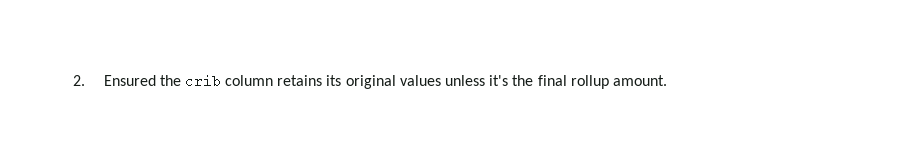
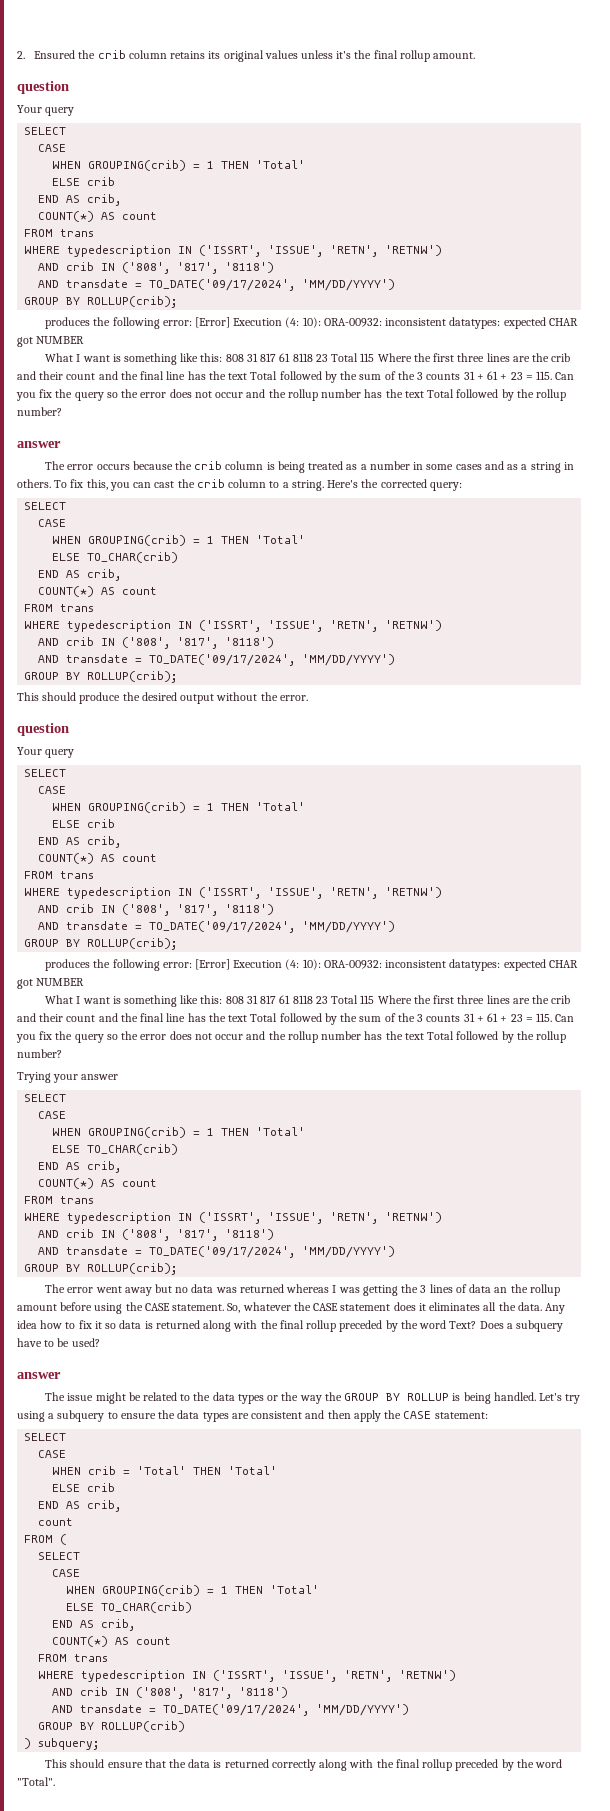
  2. Ensured the crib column retains its original values unless it's the final rollup amount.
+ question
+ Your query
+ SELECT
+ CASE
+ WHEN GROUPING(crib) = 1 THEN 'Total'
+ ELSE crib
+ END AS crib,
+ COUNT(*) AS count
+ FROM trans
+ WHERE typedescription IN ('ISSRT', 'ISSUE', 'RETN', 'RETNW')
+ AND crib IN ('808', '817', '8118')
+ AND transdate = TO_DATE('09/17/2024', 'MM/DD/YYYY')
+ GROUP BY ROLLUP(crib);
+ produces the following error: [Error] Execution (4: 10): ORA-00932: inconsistent datatypes: expected CHAR got NUMBER
+ What I want is something like this: 808 31 817 61 8118 23 Total 115 Where the first three lines are the crib and their count and the final line has the text Total followed by the sum of the 3 counts 31 + 61 + 23 = 115. Can you fix the query so the error does not occur and the rollup number has the text Total followed by the rollup number?
+ answer
+ The error occurs because the crib column is being treated as a number in some cases and as a string in others. To fix this, you can cast the crib column to a string. Here's the corrected query:
+ SELECT
+ CASE
+ WHEN GROUPING(crib) = 1 THEN 'Total'
+ ELSE TO_CHAR(crib)
+ END AS crib,
+ COUNT(*) AS count
+ FROM trans
+ WHERE typedescription IN ('ISSRT', 'ISSUE', 'RETN', 'RETNW')
+ AND crib IN ('808', '817', '8118')
+ AND transdate = TO_DATE('09/17/2024', 'MM/DD/YYYY')
+ GROUP BY ROLLUP(crib);
+ This should produce the desired output without the error.
+ question
+ Your query
+ SELECT
+ CASE
+ WHEN GROUPING(crib) = 1 THEN 'Total'
+ ELSE crib
+ END AS crib,
+ COUNT(*) AS count
+ FROM trans
+ WHERE typedescription IN ('ISSRT', 'ISSUE', 'RETN', 'RETNW')
+ AND crib IN ('808', '817', '8118')
+ AND transdate = TO_DATE('09/17/2024', 'MM/DD/YYYY')
+ GROUP BY ROLLUP(crib);
+ produces the following error: [Error] Execution (4: 10): ORA-00932: inconsistent datatypes: expected CHAR got NUMBER
+ What I want is something like this: 808 31 817 61 8118 23 Total 115 Where the first three lines are the crib and their count and the final line has the text Total followed by the sum of the 3 counts 31 + 61 + 23 = 115. Can you fix the query so the error does not occur and the rollup number has the text Total followed by the rollup number?
+ Trying your answer
+ SELECT
+ CASE
+ WHEN GROUPING(crib) = 1 THEN 'Total'
+ ELSE TO_CHAR(crib)
+ END AS crib,
+ COUNT(*) AS count
+ FROM trans
+ WHERE typedescription IN ('ISSRT', 'ISSUE', 'RETN', 'RETNW')
+ AND crib IN ('808', '817', '8118')
+ AND transdate = TO_DATE('09/17/2024', 'MM/DD/YYYY')
+ GROUP BY ROLLUP(crib);
+ The error went away but no data was returned whereas I was getting the 3 lines of data an the rollup amount before using the CASE statement. So, whatever the CASE statement does it eliminates all the data. Any idea how to fix it so data is returned along with the final rollup preceded by the word Text? Does a subquery have to be used?
+ answer
+ The issue might be related to the data types or the way the GROUP BY ROLLUP is being handled. Let's try using a subquery to ensure the data types are consistent and then apply the CASE statement:
+ SELECT
+ CASE
+ WHEN crib = 'Total' THEN 'Total'
+ ELSE crib
+ END AS crib,
+ count
+ FROM (
+ SELECT
+ CASE
+ WHEN GROUPING(crib) = 1 THEN 'Total'
+ ELSE TO_CHAR(crib)
+ END AS crib,
+ COUNT(*) AS count
+ FROM trans
+ WHERE typedescription IN ('ISSRT', 'ISSUE', 'RETN', 'RETNW')
+ AND crib IN ('808', '817', '8118')
+ AND transdate = TO_DATE('09/17/2024', 'MM/DD/YYYY')
+ GROUP BY ROLLUP(crib)
+ ) subquery;
+ This should ensure that the data is returned correctly along with the final rollup preceded by the word "Total".

